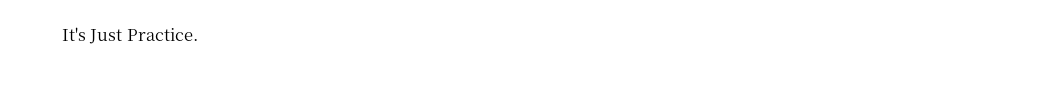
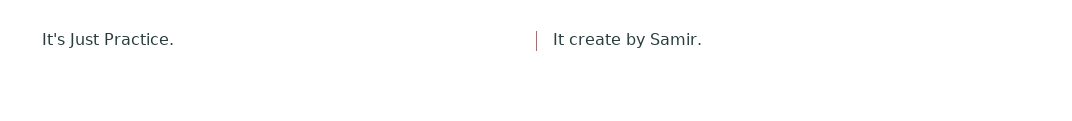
+ It create by Samir.

